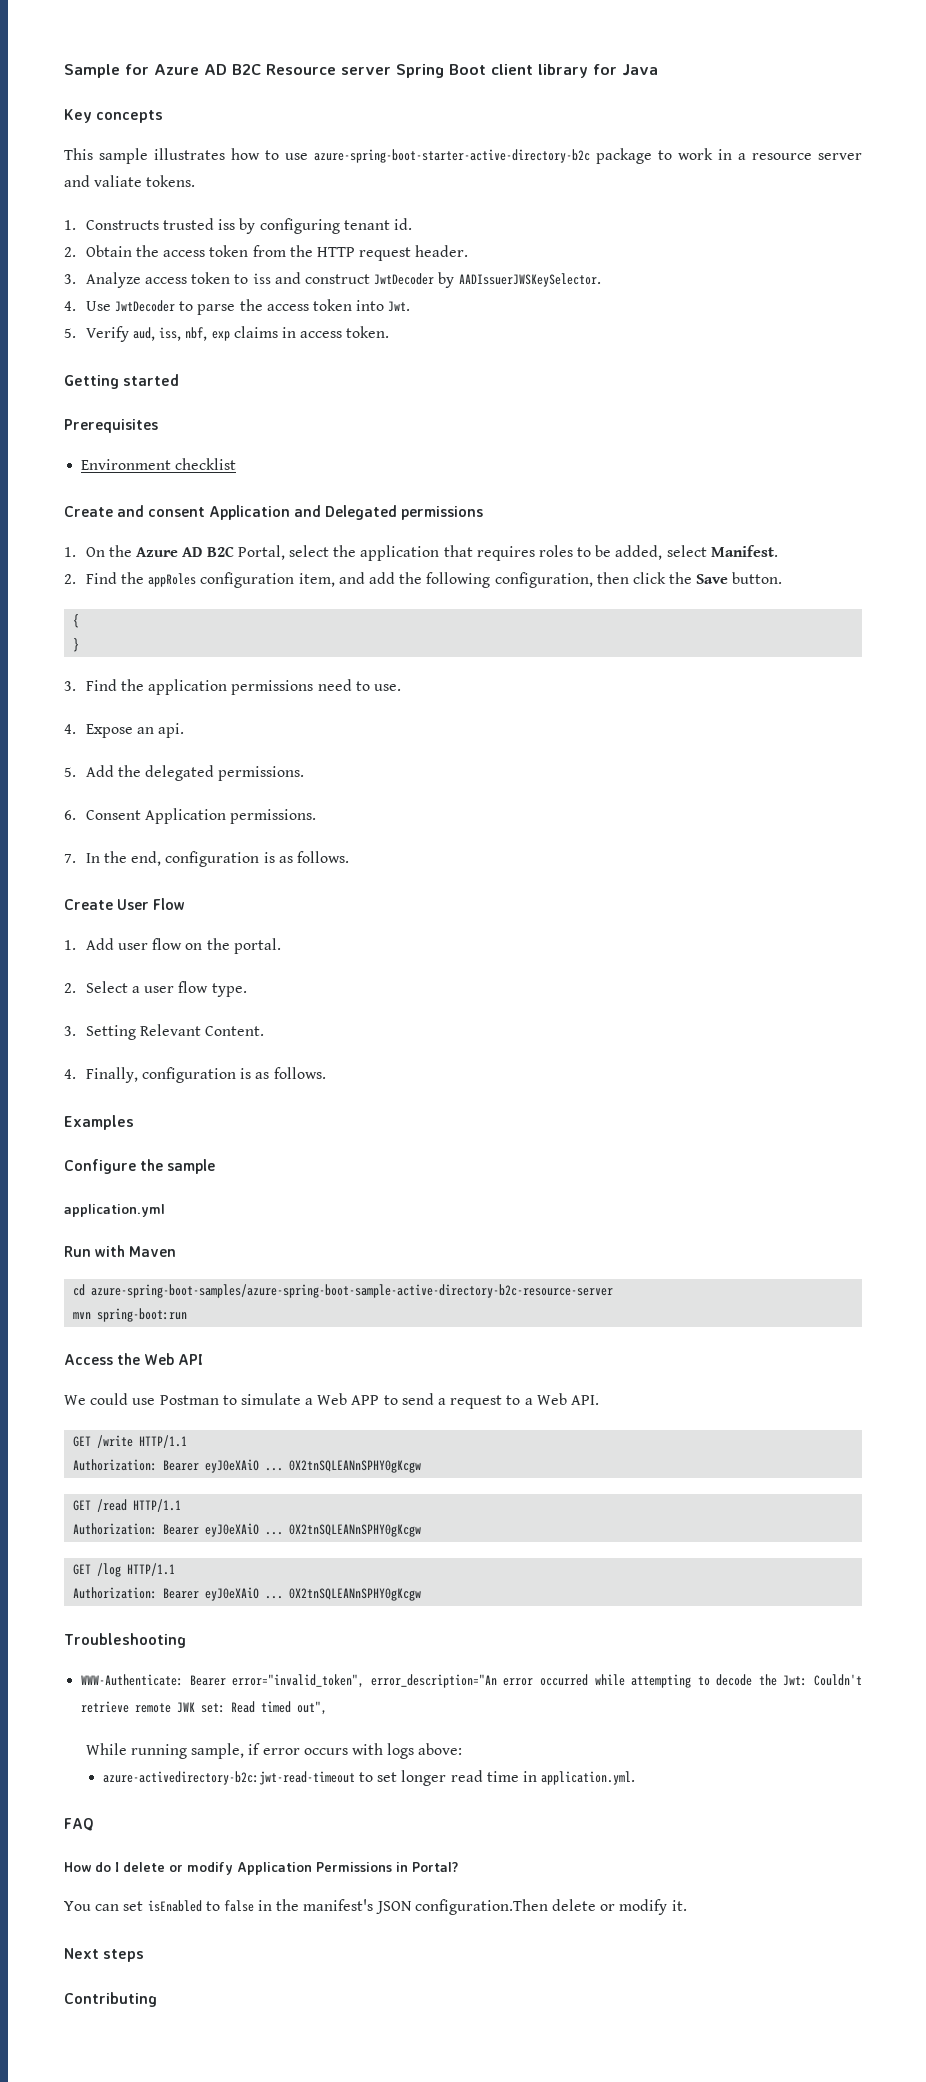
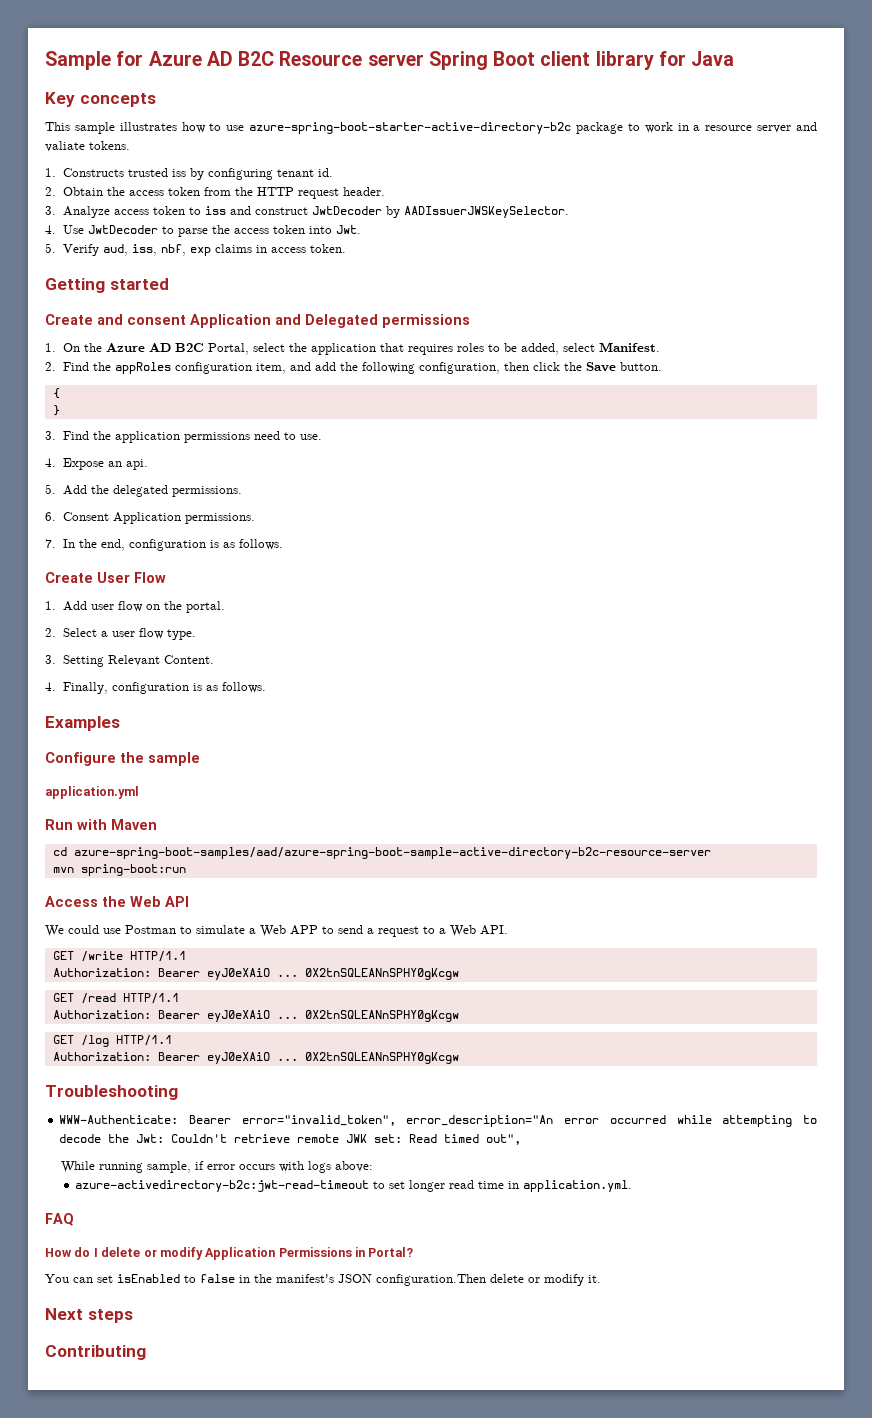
- Prerequisites
- Environment checklist
- cd azure-spring-boot-samples/azure-spring-boot-sample-active-directory-b2c-resource-server
+ cd azure-spring-boot-samples/aad/azure-spring-boot-sample-active-directory-b2c-resource-server

